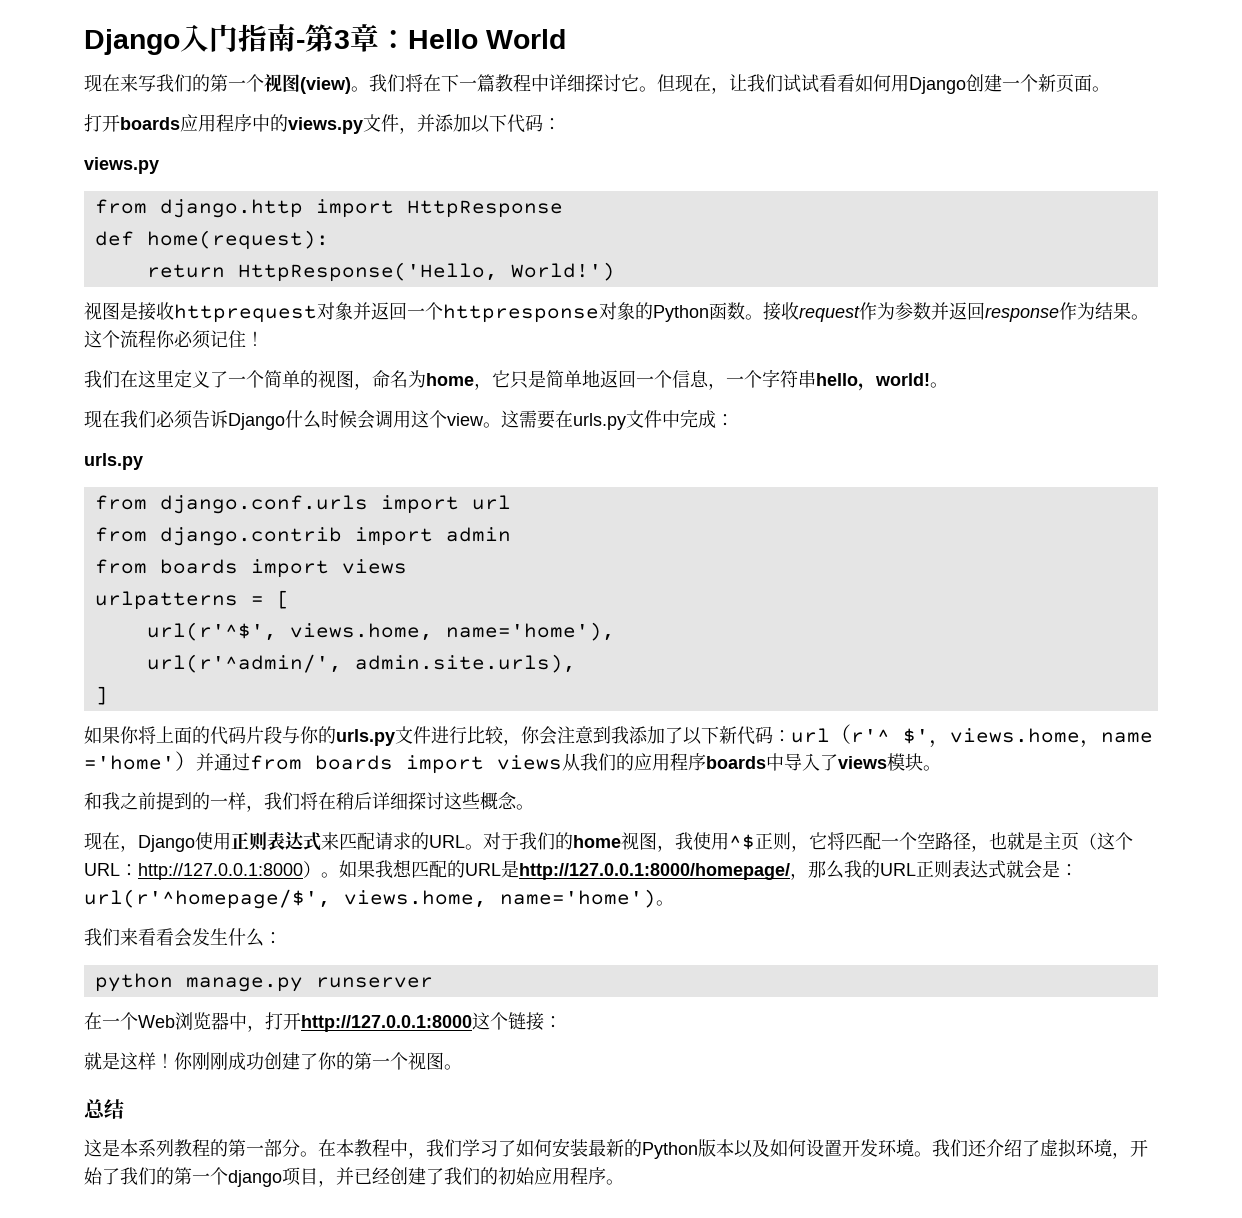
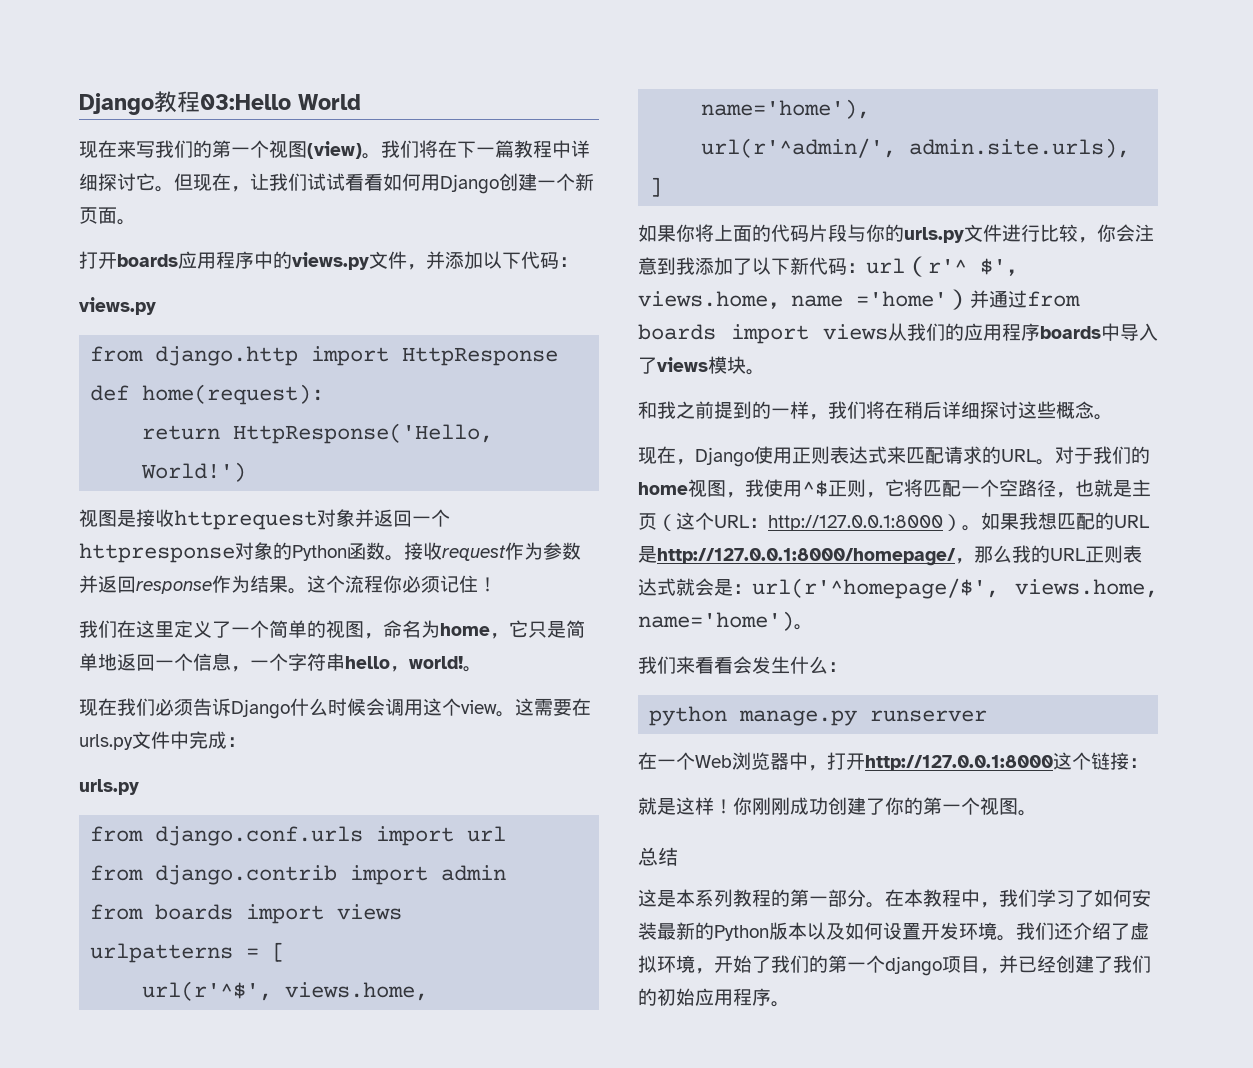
- Django入门指南-第3章：Hello World
+ Django教程03:Hello World

